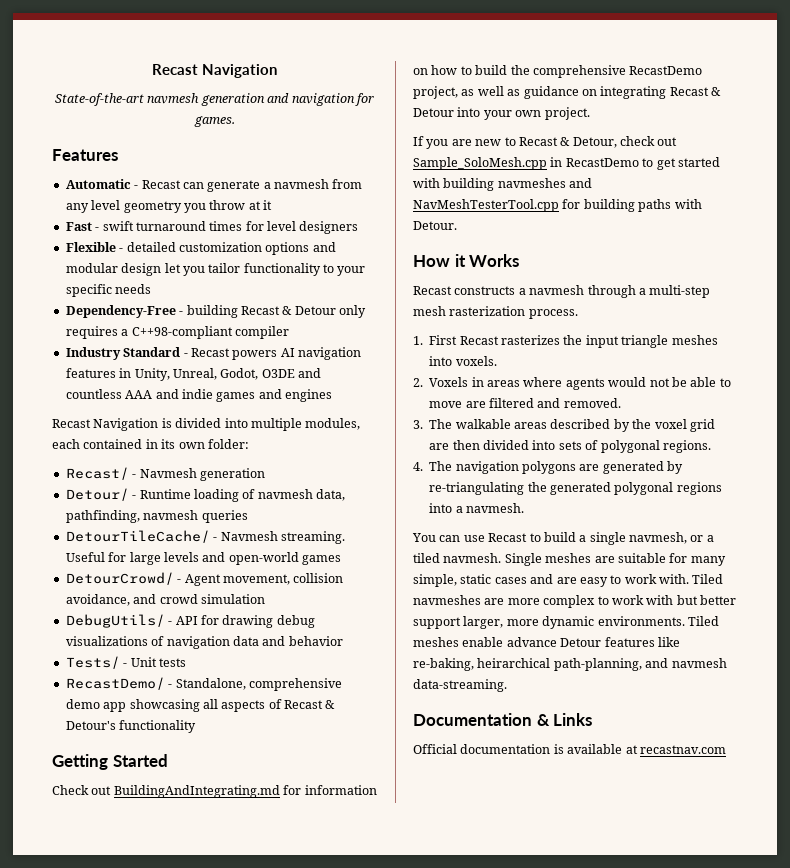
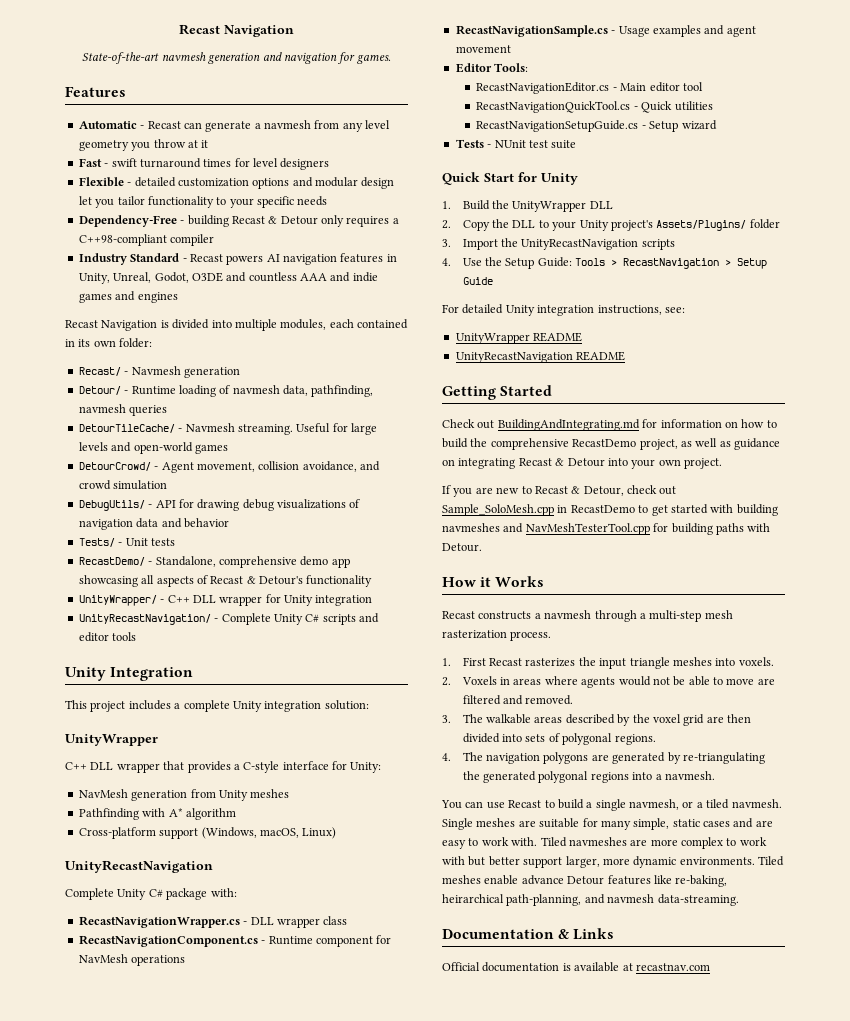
+ UnityWrapper/ - C++ DLL wrapper for Unity integration
+ UnityRecastNavigation/ - Complete Unity C# scripts and editor tools
+ Unity Integration
+ This project includes a complete Unity integration solution:
+ UnityWrapper
+ C++ DLL wrapper that provides a C-style interface for Unity:
+ NavMesh generation from Unity meshes
+ Pathfinding with A* algorithm
+ Cross-platform support (Windows, macOS, Linux)
+ UnityRecastNavigation
+ Complete Unity C# package with:
+ RecastNavigationWrapper.cs - DLL wrapper class
+ RecastNavigationComponent.cs - Runtime component for NavMesh operations
+ RecastNavigationSample.cs - Usage examples and agent movement
+ Editor Tools:
+ RecastNavigationEditor.cs - Main editor tool
+ RecastNavigationQuickTool.cs - Quick utilities
+ RecastNavigationSetupGuide.cs - Setup wizard
+ Tests - NUnit test suite
+ Quick Start for Unity
+ 1. Build the UnityWrapper DLL
+ 2. Copy the DLL to your Unity project's Assets/Plugins/ folder
+ 3. Import the UnityRecastNavigation scripts
+ 4. Use the Setup Guide: Tools > RecastNavigation > Setup Guide
+ For detailed Unity integration instructions, see:
+ UnityWrapper README
+ UnityRecastNavigation README

